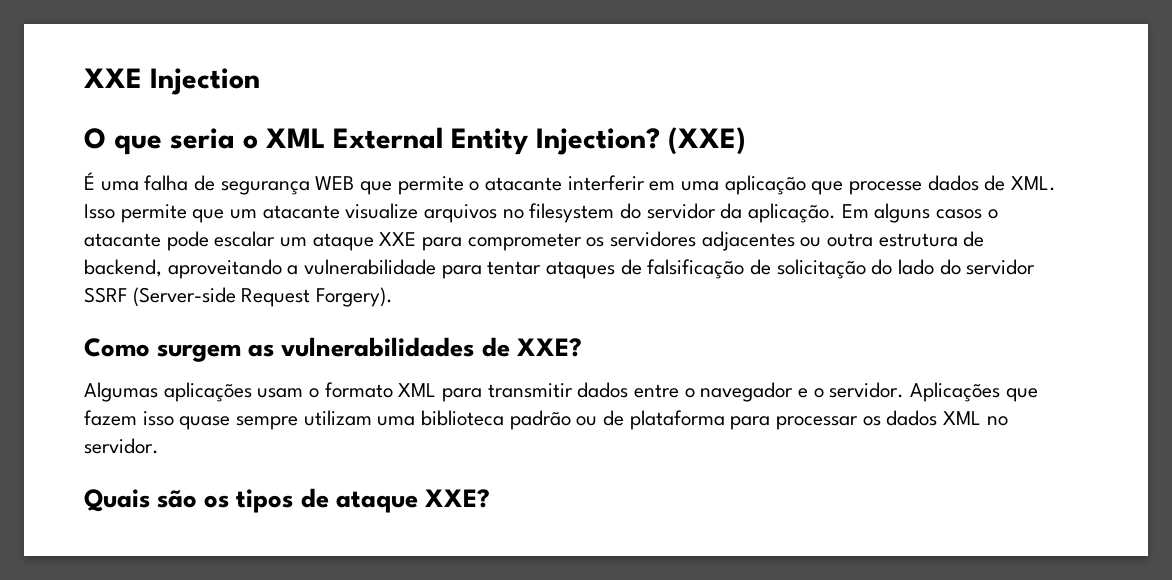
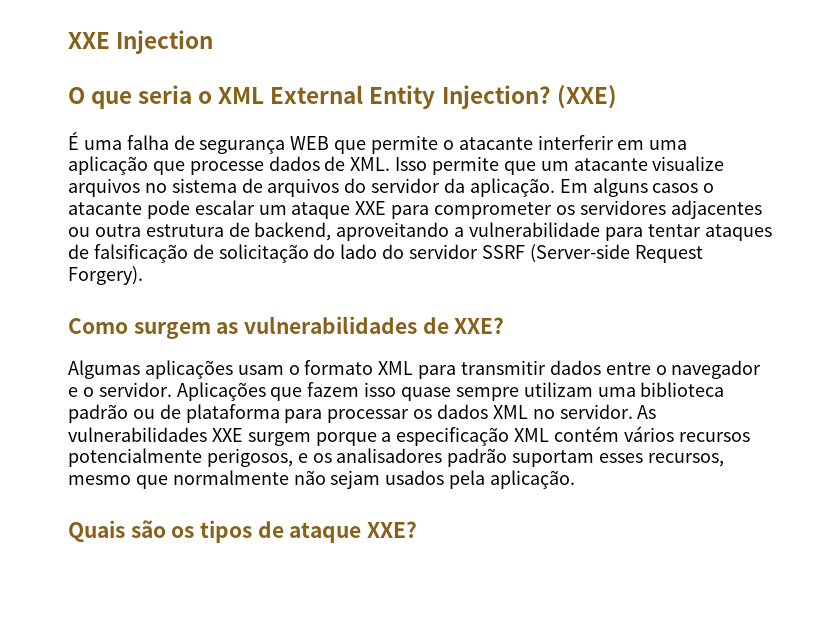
- É uma falha de segurança WEB que permite o atacante interferir em uma aplicação que processe dados de XML. Isso permite que um atacante visualize arquivos no filesystem do servidor da aplicação.
+ É uma falha de segurança WEB que permite o atacante interferir em uma aplicação que processe dados de XML. Isso permite que um atacante visualize arquivos no sistema de arquivos do servidor da aplicação.
+ As vulnerabilidades XXE surgem porque a especificação XML contém vários recursos potencialmente perigosos, e os analisadores padrão suportam esses recursos, mesmo que normalmente não sejam usados pela aplicação.

